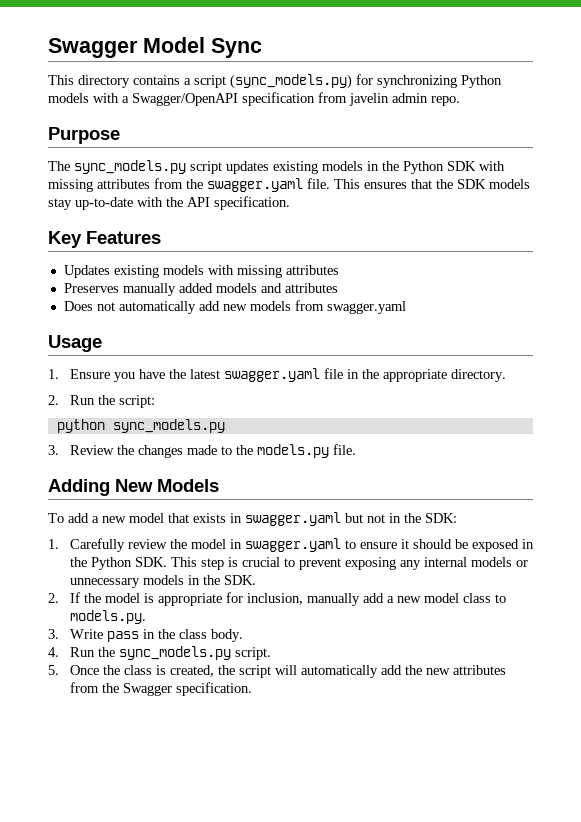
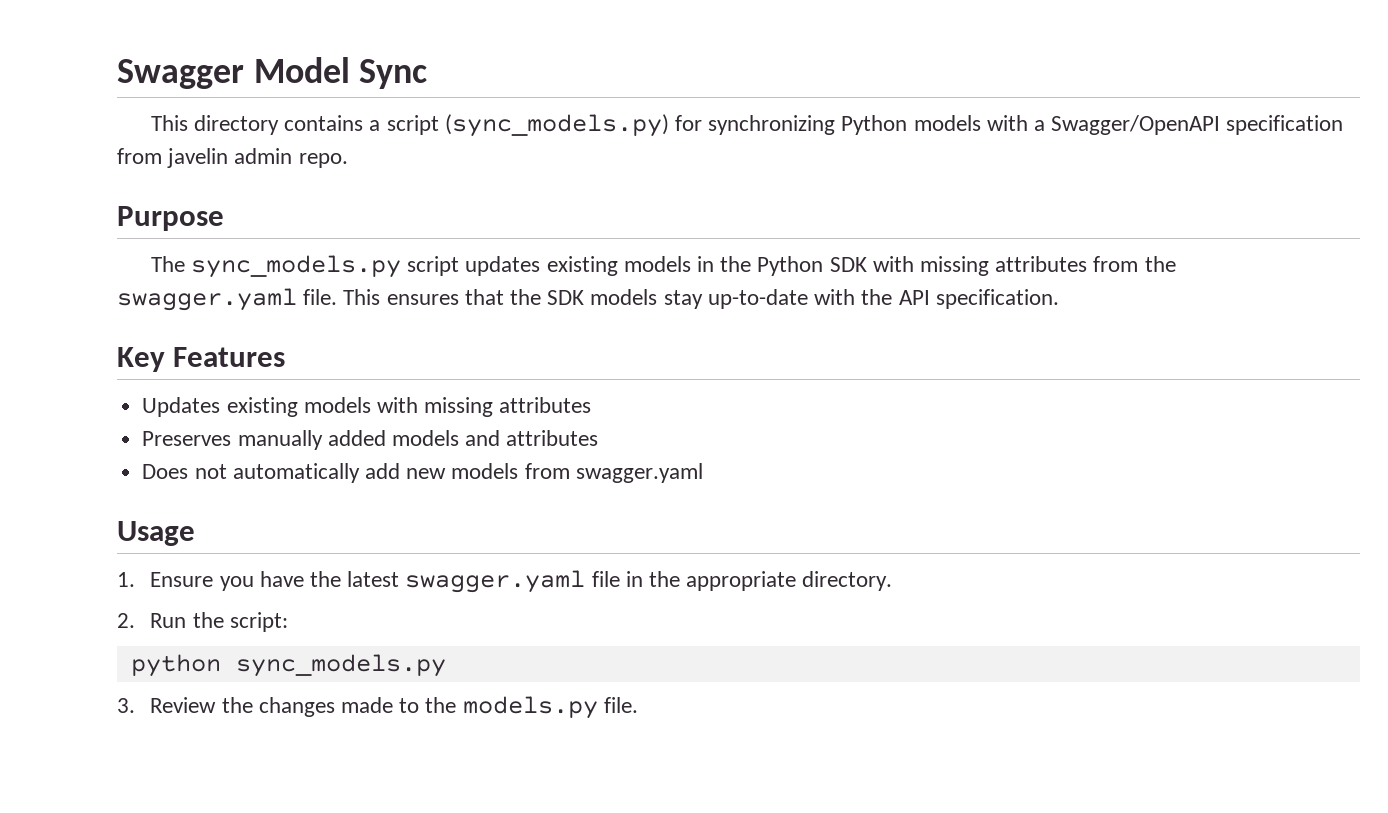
- Adding New Models
- To add a new model that exists in swagger.yaml but not in the SDK:
- 1. Carefully review the model in swagger.yaml to ensure it should be exposed in the Python SDK. This step is crucial to prevent exposing any internal models or unnecessary models in the SDK.
- 2. If the model is appropriate for inclusion, manually add a new model class to models.py.
- 3. Write pass in the class body.
- 4. Run the sync_models.py script.
- 5. Once the class is created, the script will automatically add the new attributes from the Swagger specification.

